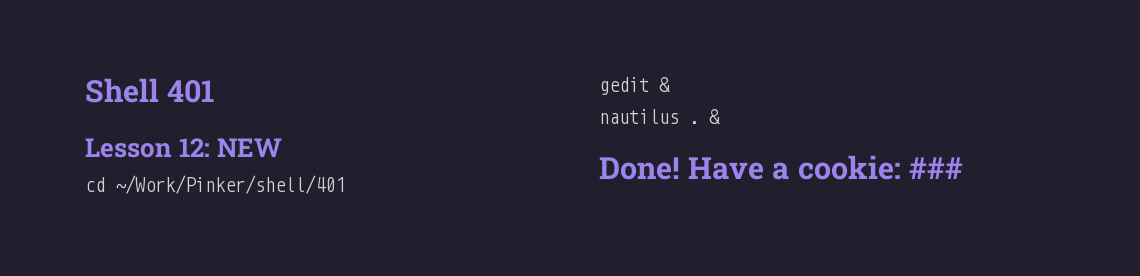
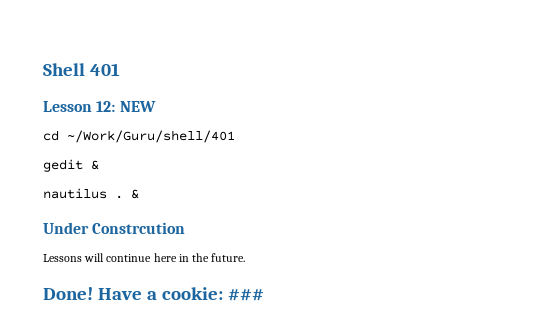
- cd ~/Work/Pinker/shell/401
+ cd ~/Work/Guru/shell/401
+ Under Constrcution
+ Lessons will continue here in the future.

